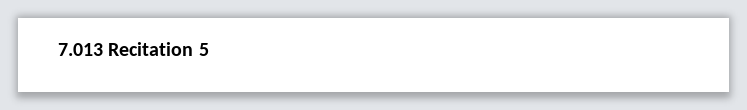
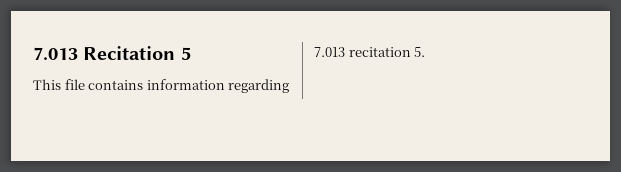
+ This file contains information regarding 7.013 recitation 5.

